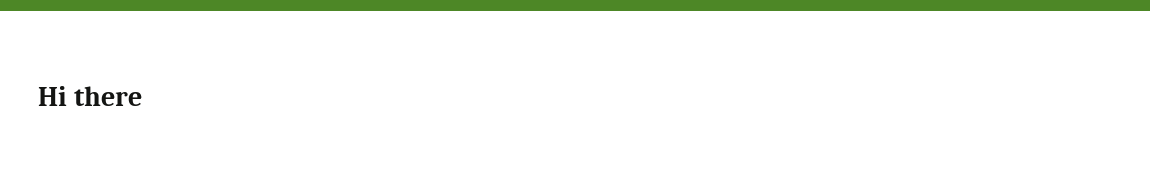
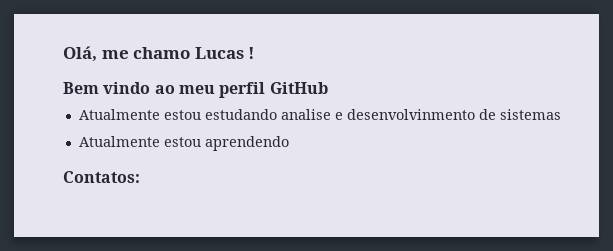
- Hi there
+ Olá, me chamo Lucas !
+ Bem vindo ao meu perfil GitHub
+ Atualmente estou estudando analise e desenvolvinmento de sistemas
+ Atualmente estou aprendendo
+ Contatos:

